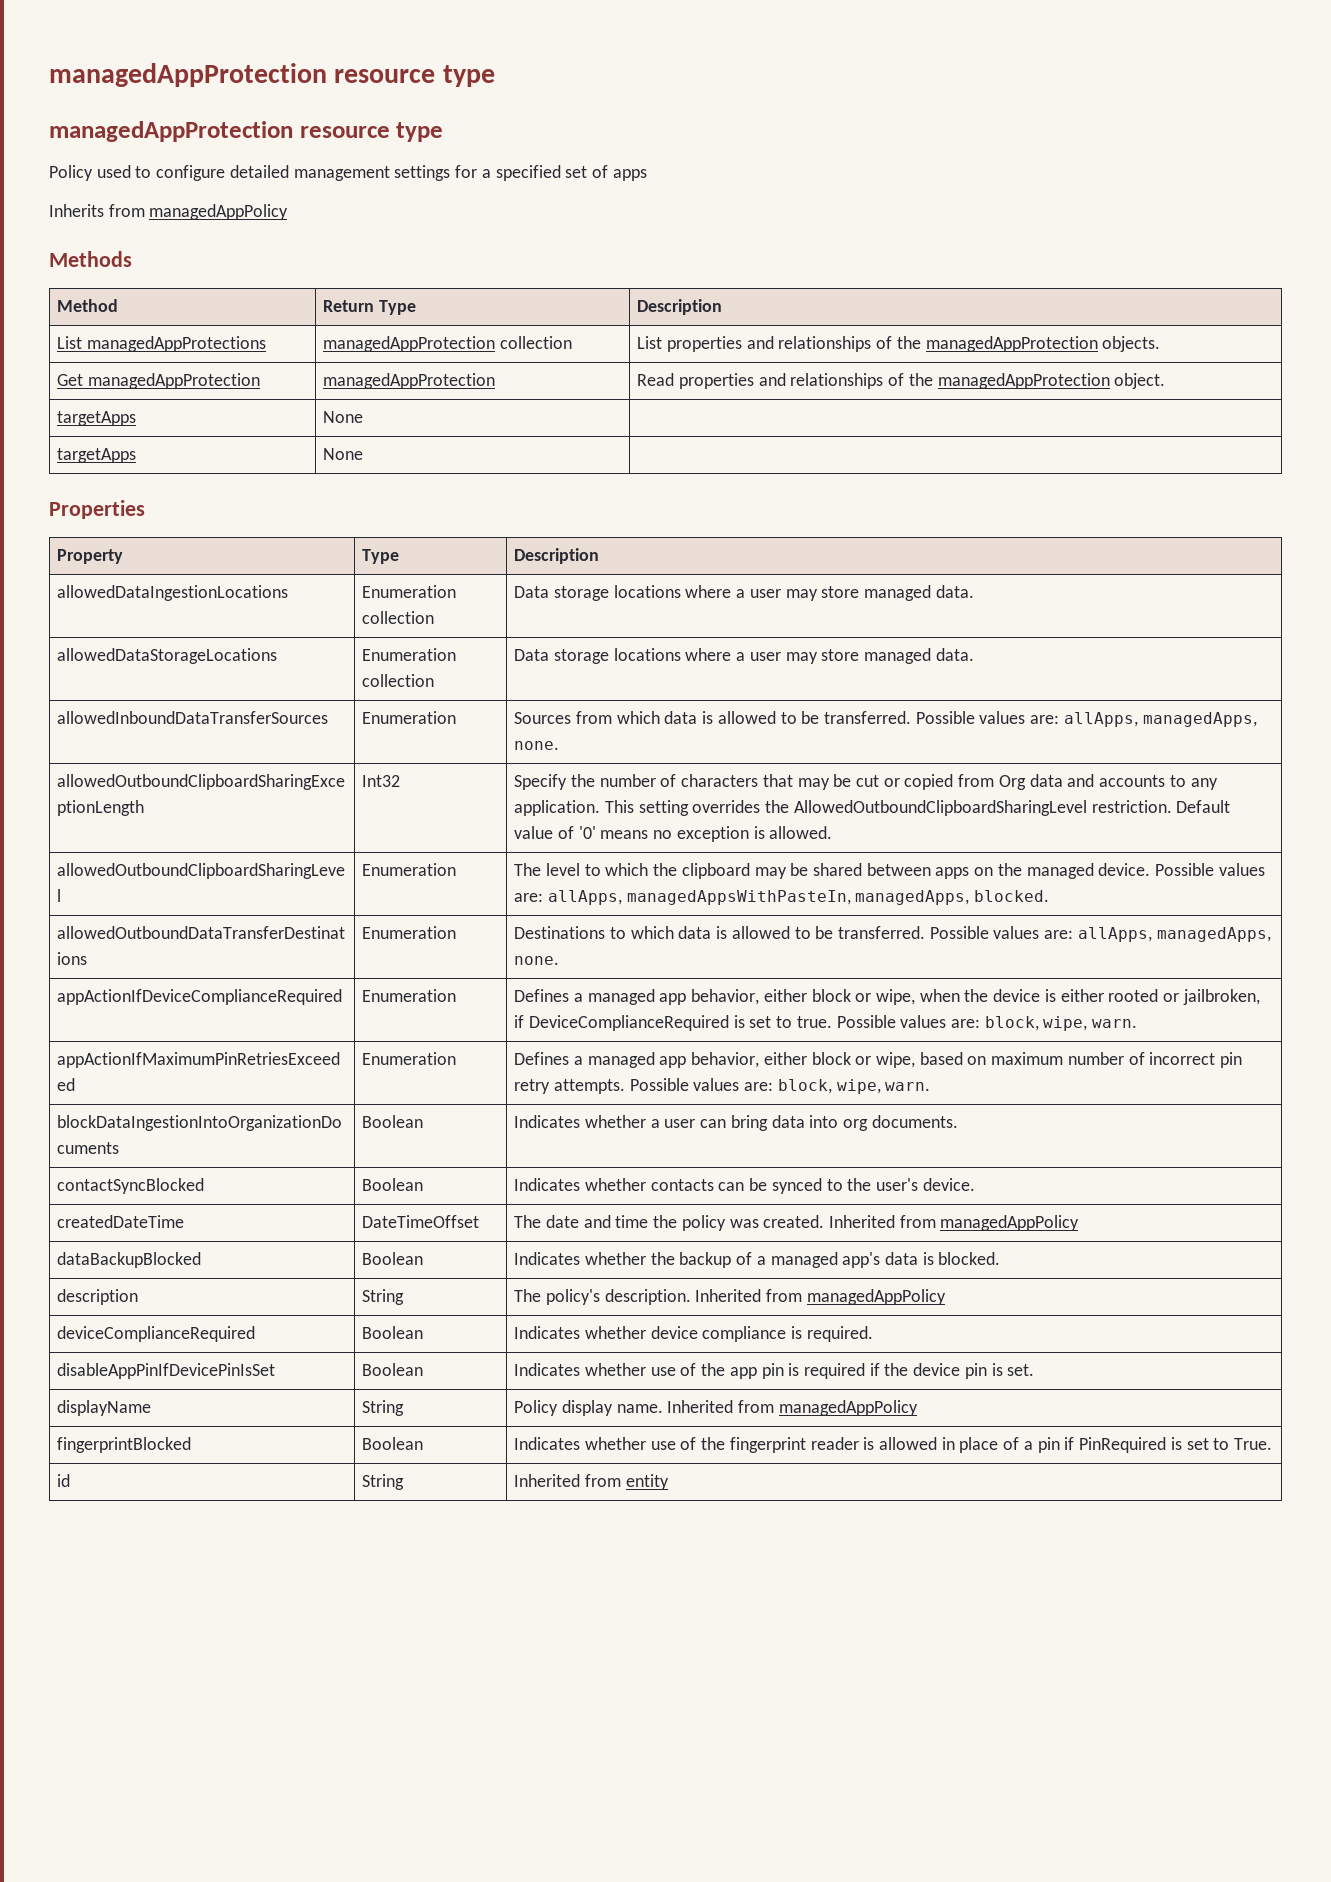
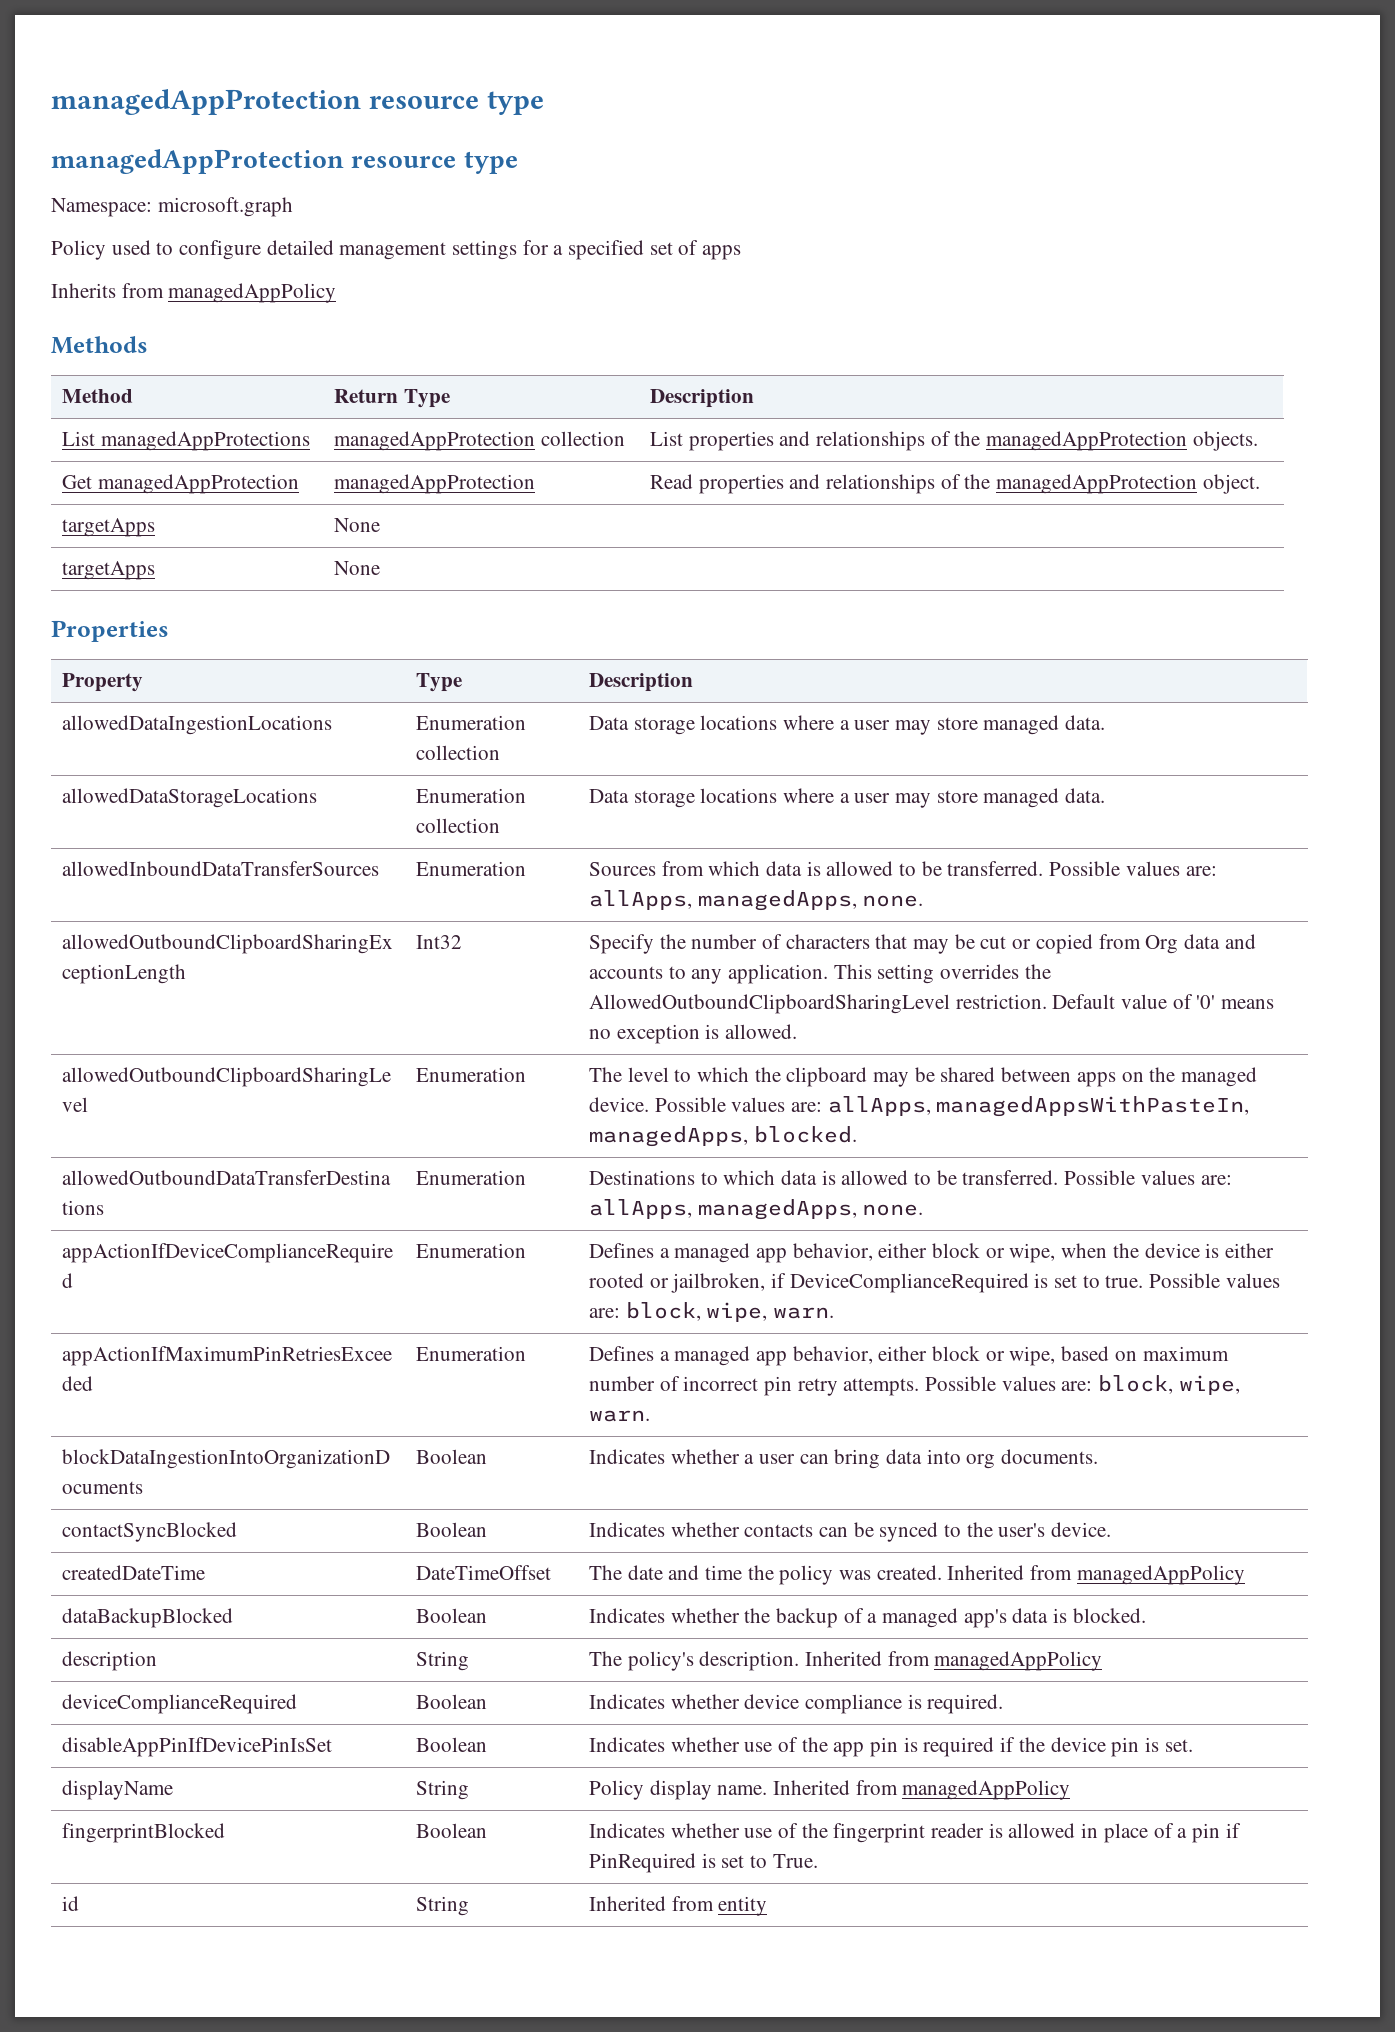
+ Namespace: microsoft.graph

